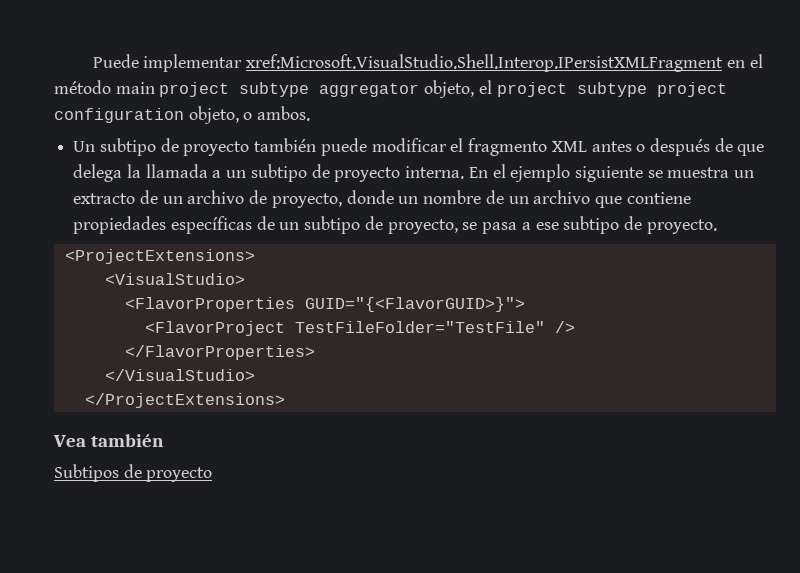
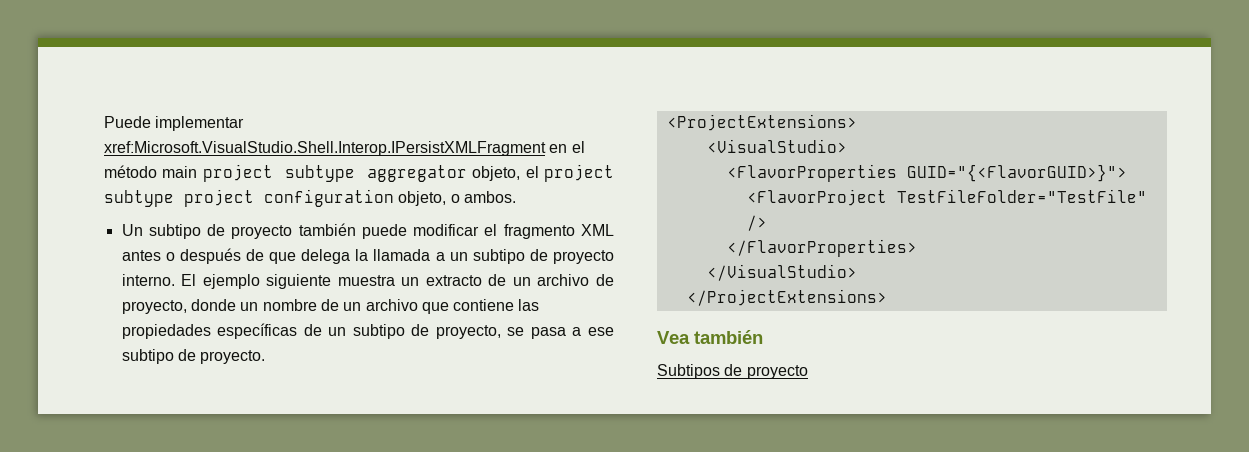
- Un subtipo de proyecto también puede modificar el fragmento XML antes o después de que delega la llamada a un subtipo de proyecto interna. En el ejemplo siguiente se muestra un extracto de un archivo de proyecto, donde un nombre de un archivo que contiene propiedades específicas de un subtipo de proyecto, se pasa a ese subtipo de proyecto.
+ Un subtipo de proyecto también puede modificar el fragmento XML antes o después de que delega la llamada a un subtipo de proyecto interno. El ejemplo siguiente muestra un extracto de un archivo de proyecto, donde un nombre de un archivo que contiene las propiedades específicas de un subtipo de proyecto, se pasa a ese subtipo de proyecto.

